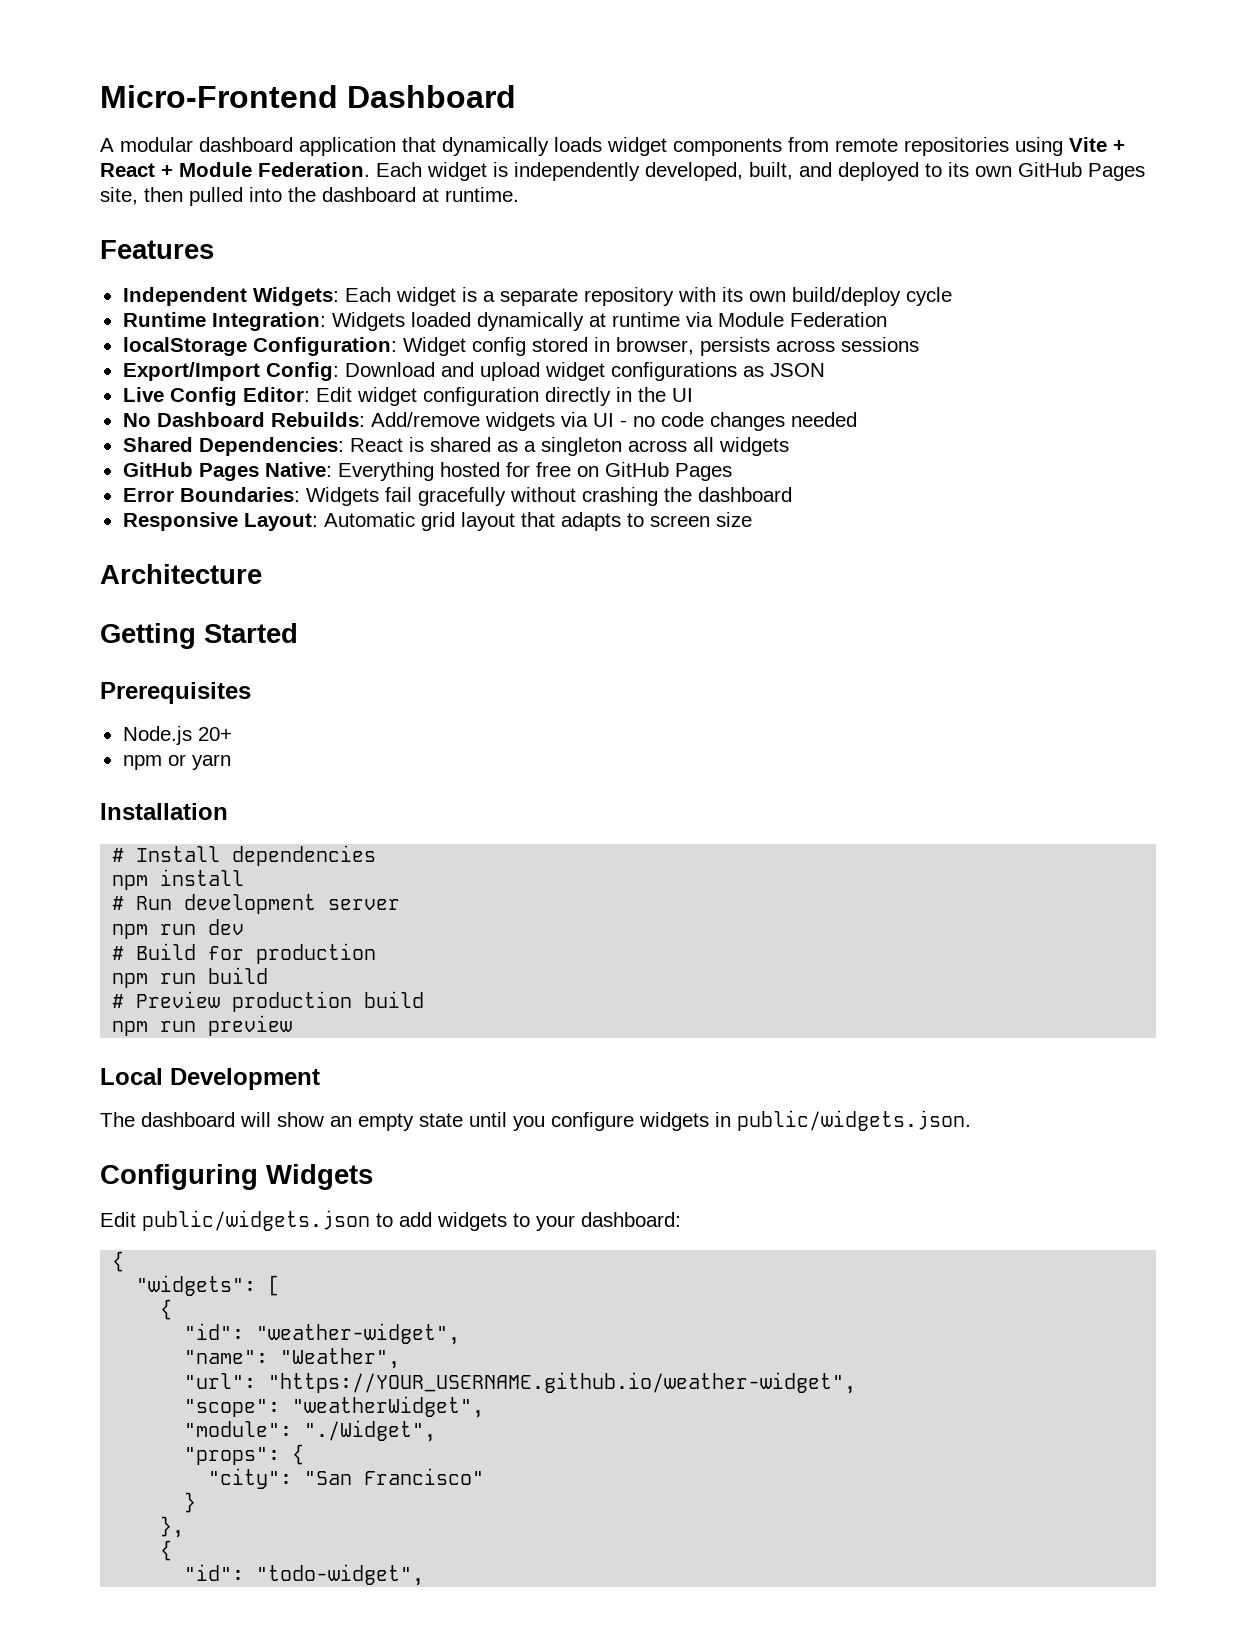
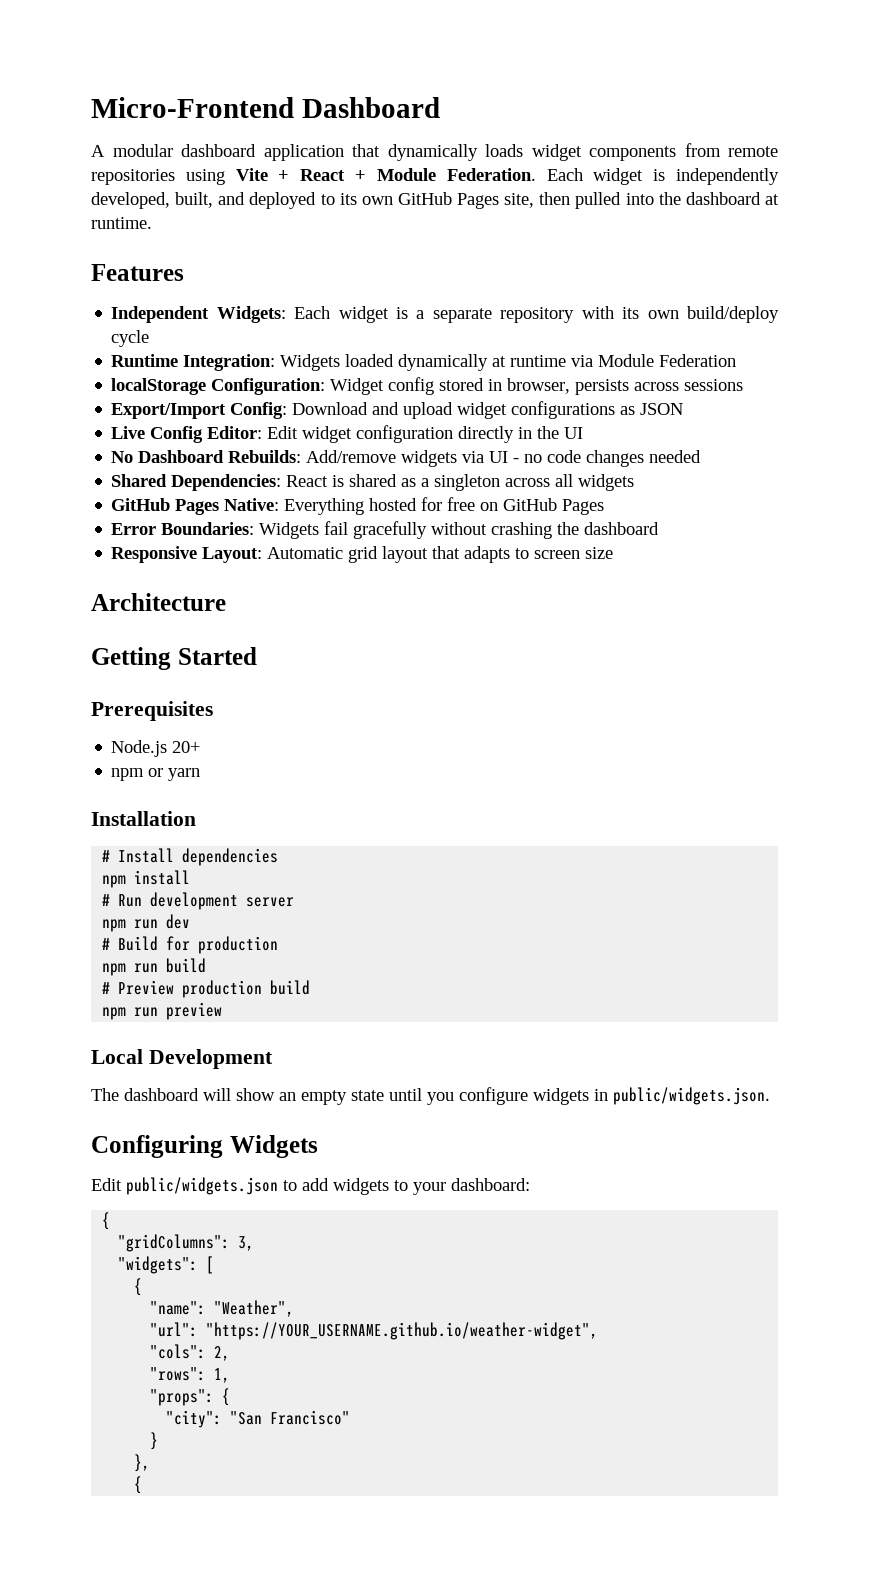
+ "gridColumns": 3,
- "id": "weather-widget",
- "scope": "weatherWidget",
- "module": "./Widget",
+ "cols": 2,
+ "rows": 1,
- "id": "todo-widget",

